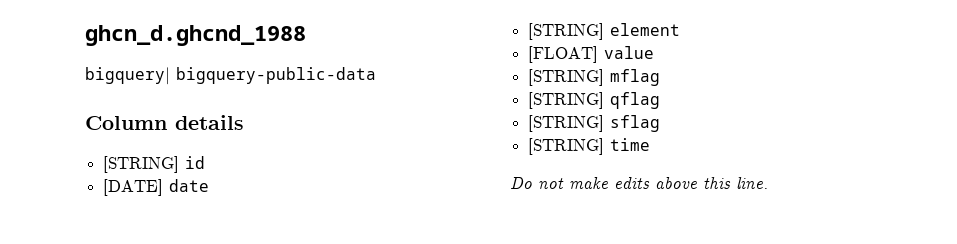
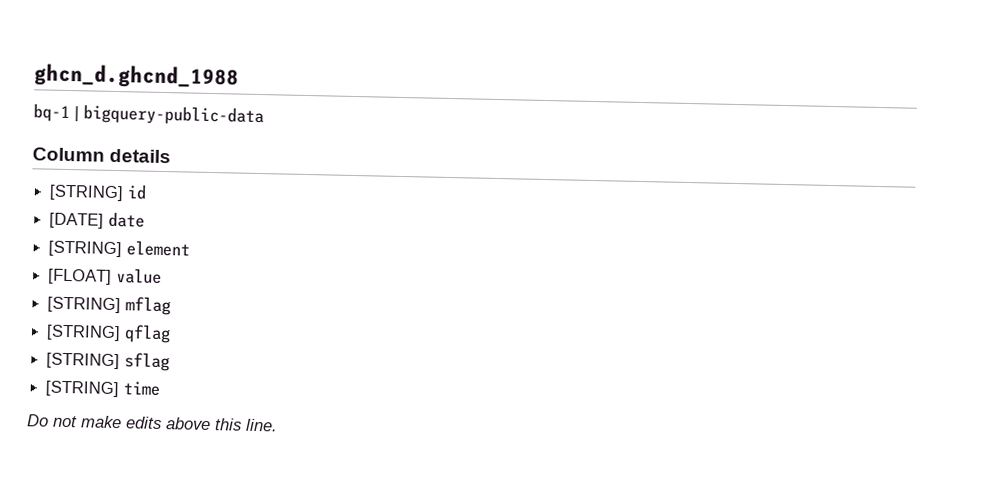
- bigquery| bigquery-public-data
+ bq-1 | bigquery-public-data

